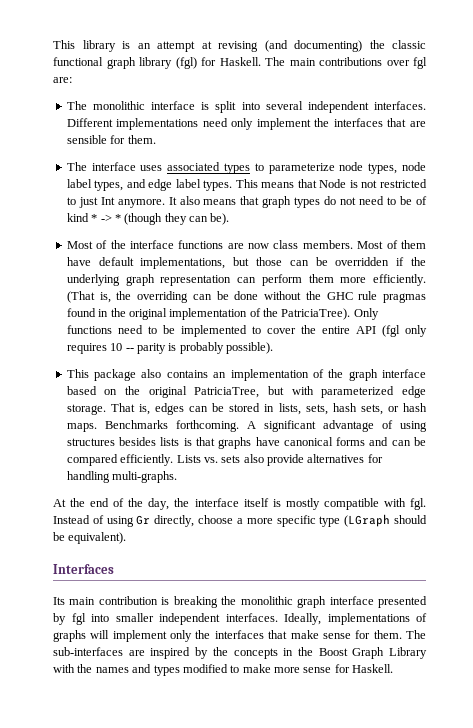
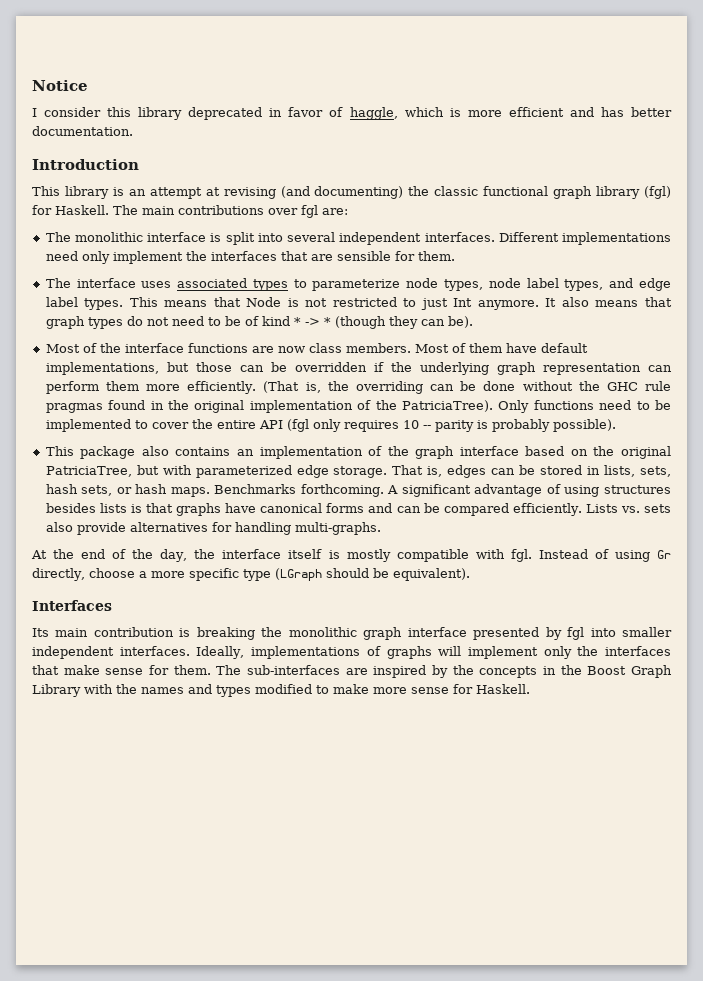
+ Notice
+ I consider this library deprecated in favor of haggle, which is more efficient and has better documentation.
+ Introduction

